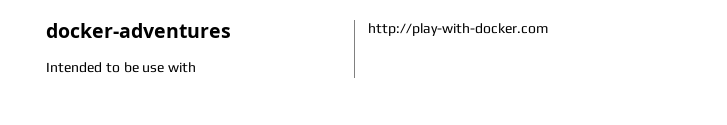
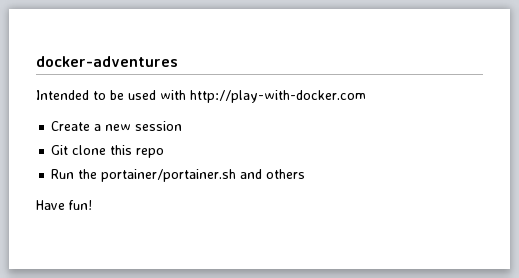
- Intended to be use with http://play-with-docker.com
+ Intended to be used with http://play-with-docker.com
+ Create a new session
+ Git clone this repo
+ Run the portainer/portainer.sh and others
+ Have fun!

